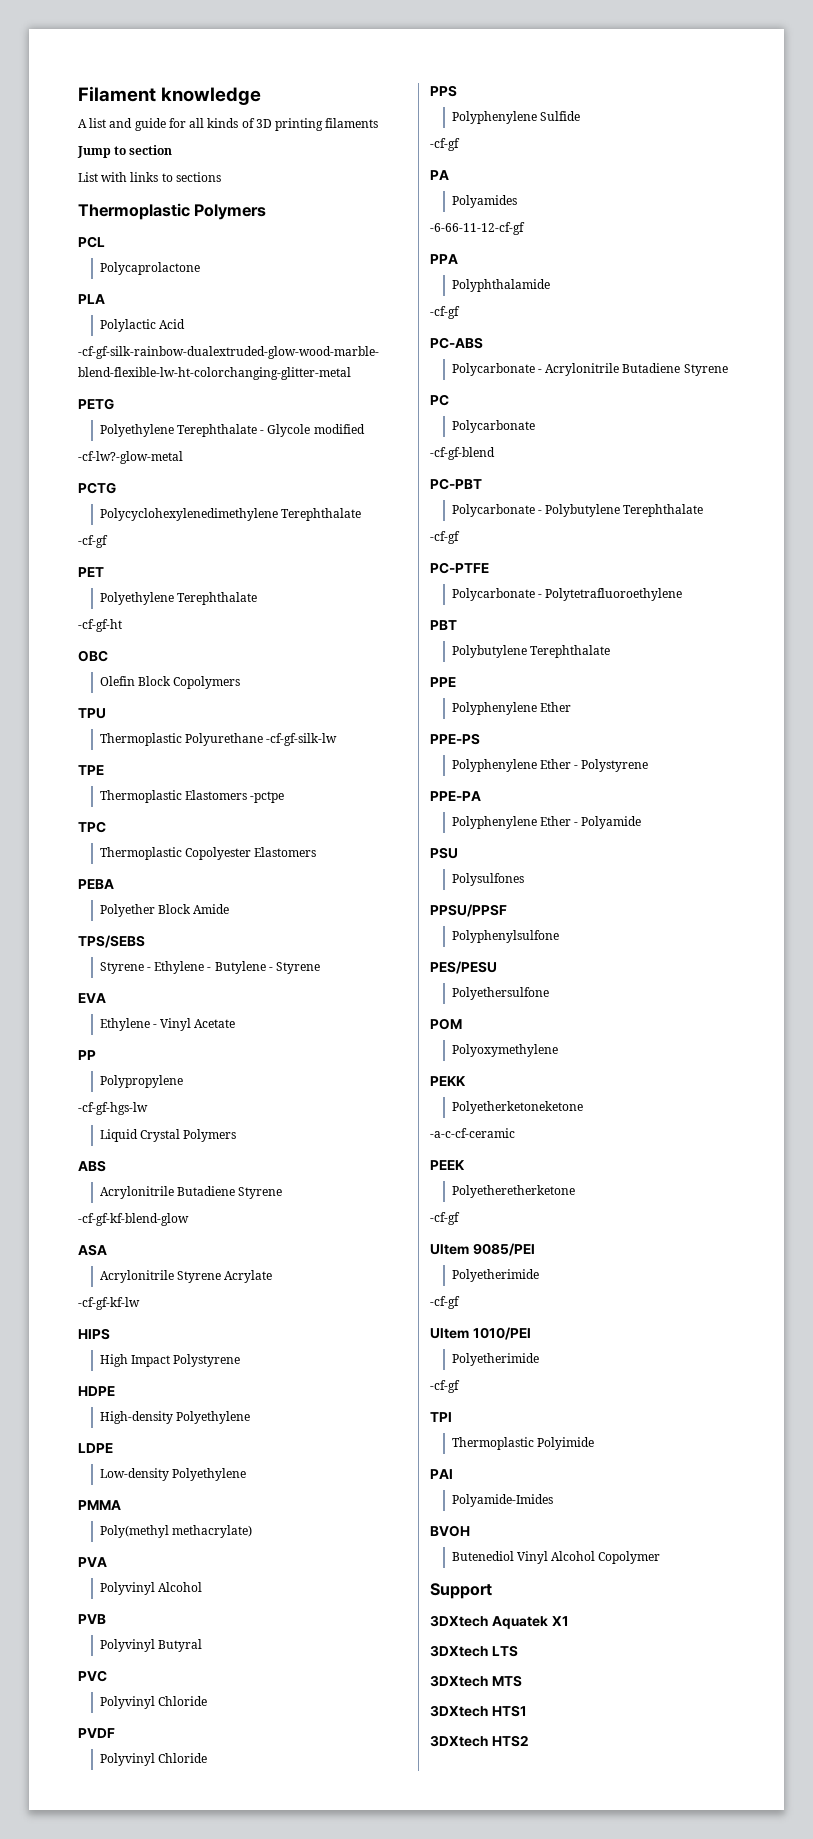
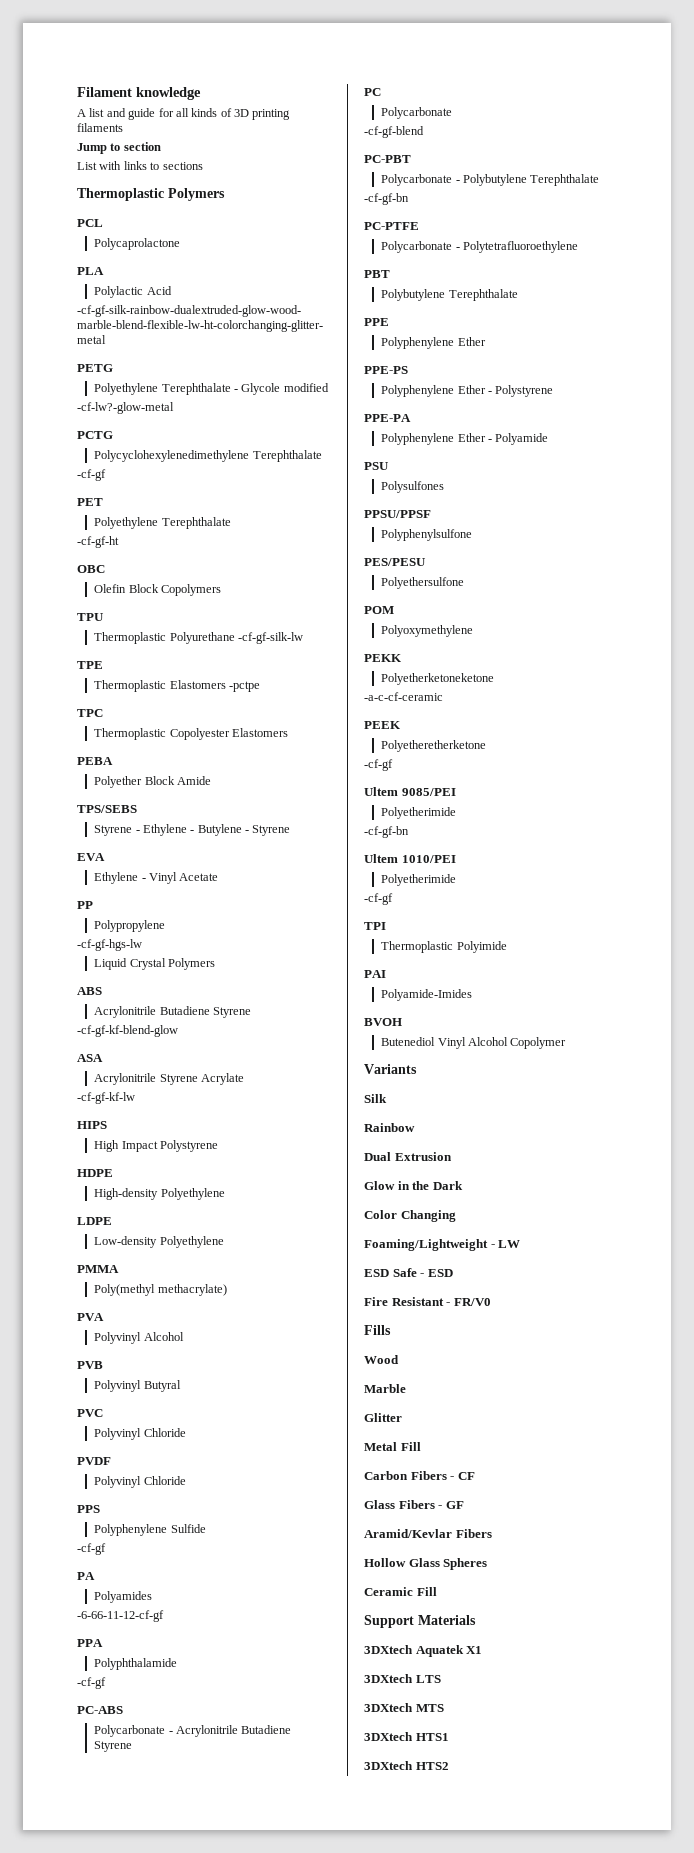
  Polycarbonate - Polybutylene Terephthalate
- -cf-gf
+ -cf-gf-bn
  Ultem 9085/PEI
  Polyetherimide
- -cf-gf
+ -cf-gf-bn
+ Variants
+ Silk
+ Rainbow
+ Dual Extrusion
+ Glow in the Dark
+ Color Changing
+ Foaming/Lightweight - LW
+ ESD Safe - ESD
+ Fire Resistant - FR/V0
+ Fills
+ Wood
+ Marble
+ Glitter
+ Metal Fill
+ Carbon Fibers - CF
+ Glass Fibers - GF
+ Aramid/Kevlar Fibers
+ Hollow Glass Spheres
+ Ceramic Fill
- Support
+ Support Materials

